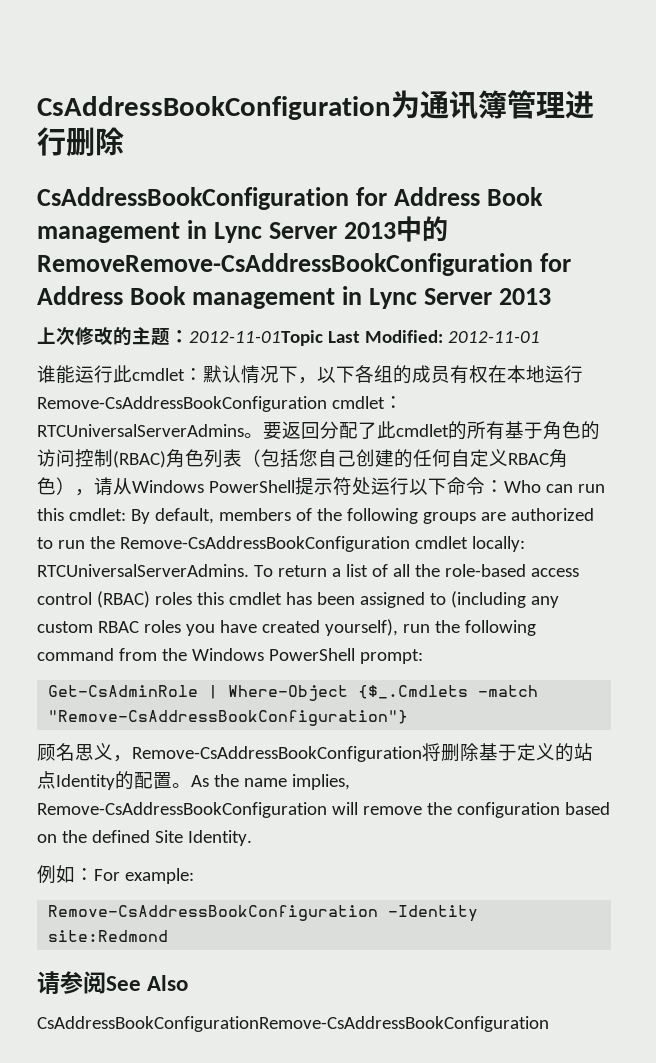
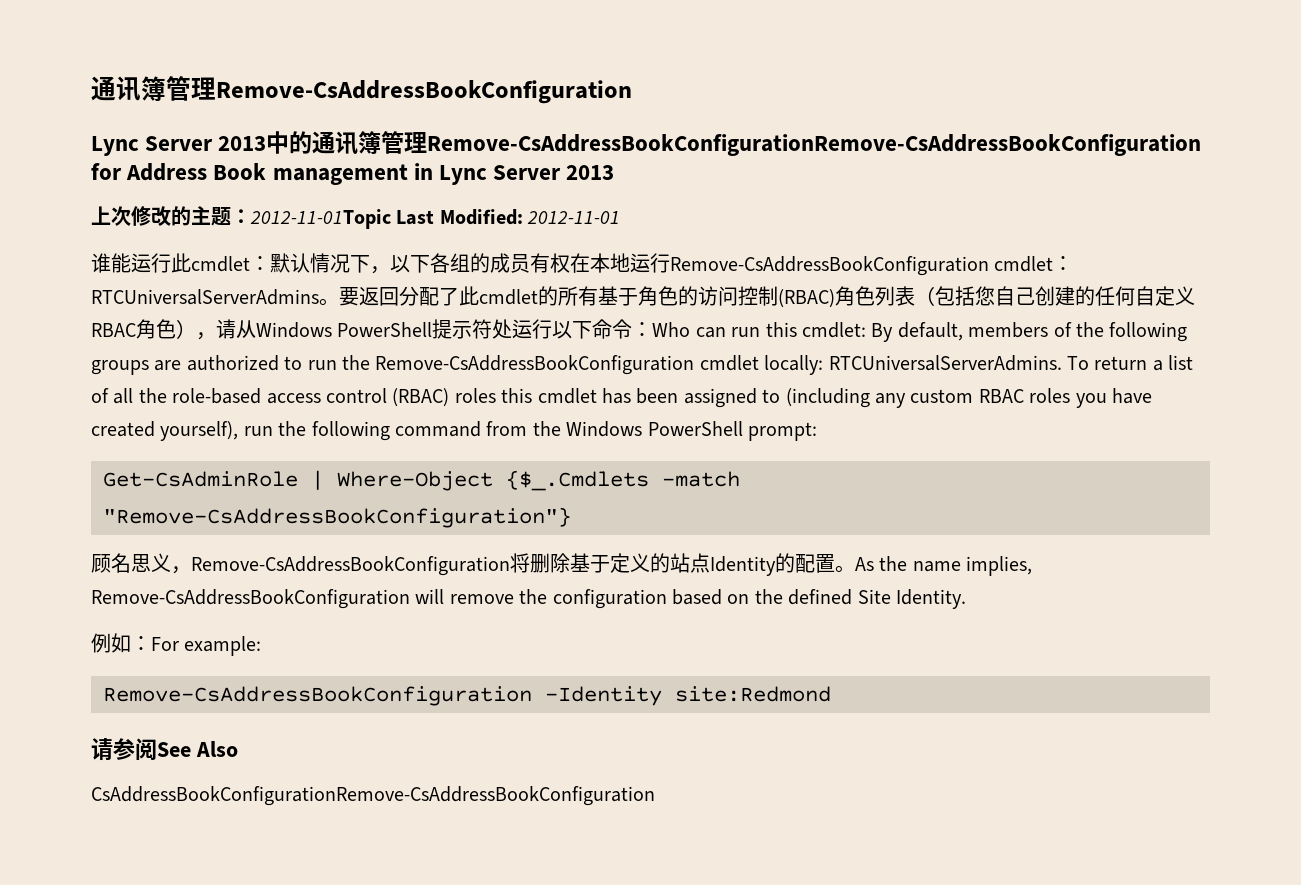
- CsAddressBookConfiguration为通讯簿管理进行删除
- CsAddressBookConfiguration for Address Book management in Lync Server 2013中的RemoveRemove-CsAddressBookConfiguration for Address Book management in Lync Server 2013
+ 通讯簿管理Remove-CsAddressBookConfiguration
+ Lync Server 2013中的通讯簿管理Remove-CsAddressBookConfigurationRemove-CsAddressBookConfiguration for Address Book management in Lync Server 2013

